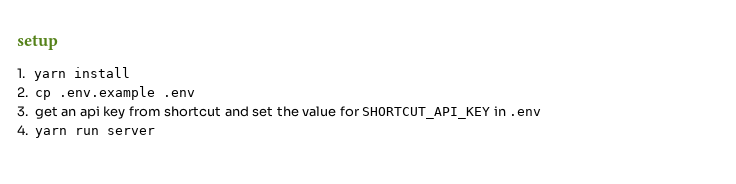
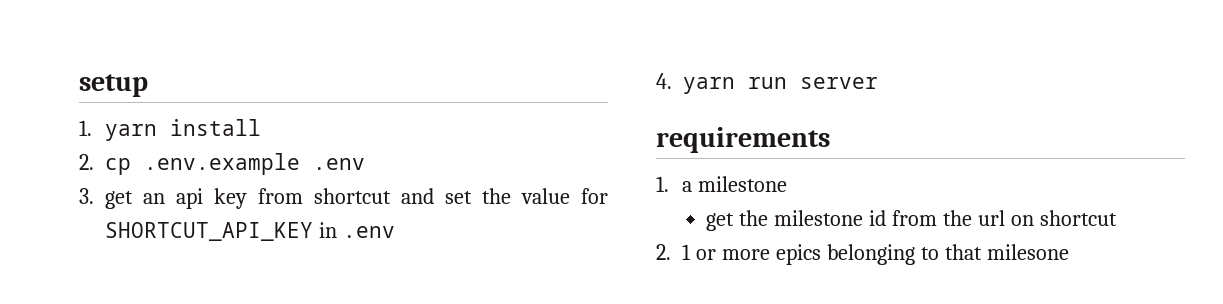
+ requirements
+ 1. a milestone
+ get the milestone id from the url on shortcut
+ 2. 1 or more epics belonging to that milesone

